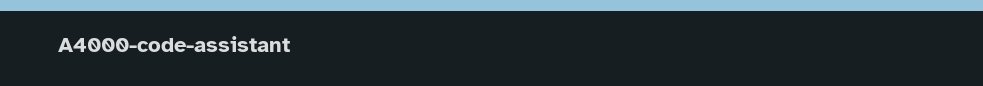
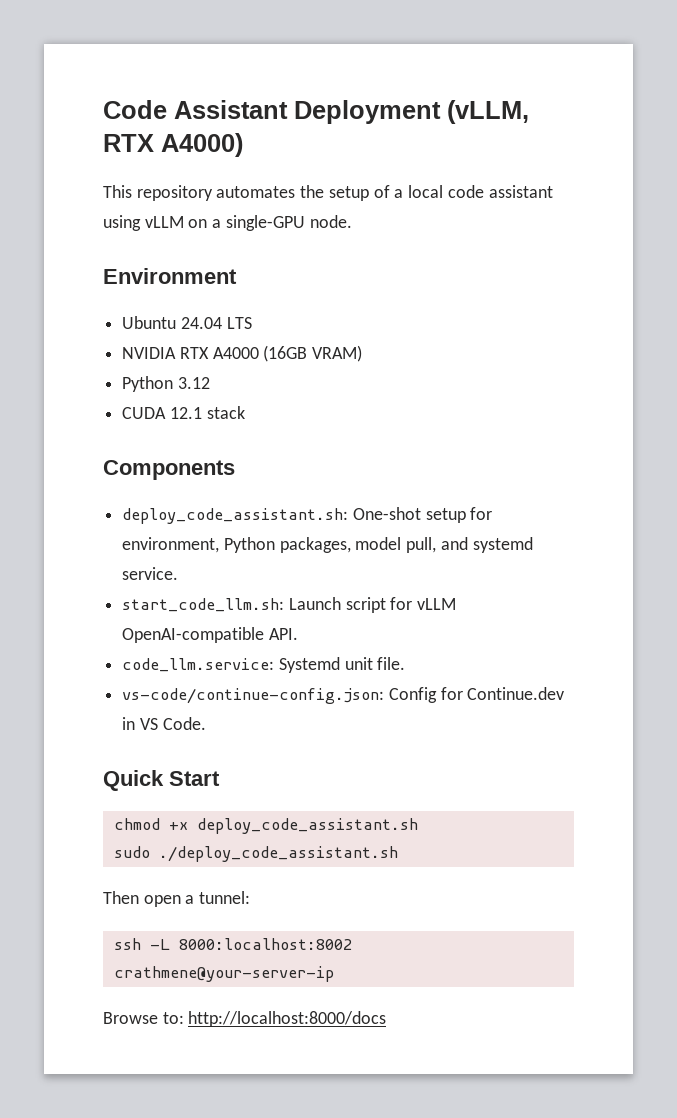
- A4000-code-assistant
+ Code Assistant Deployment (vLLM, RTX A4000)
+ This repository automates the setup of a local code assistant using vLLM on a single-GPU node.
+ Environment
+ Ubuntu 24.04 LTS
+ NVIDIA RTX A4000 (16GB VRAM)
+ Python 3.12
+ CUDA 12.1 stack
+ Components
+ deploy_code_assistant.sh: One-shot setup for environment, Python packages, model pull, and systemd service.
+ start_code_llm.sh: Launch script for vLLM OpenAI-compatible API.
+ code_llm.service: Systemd unit file.
+ vs-code/continue-config.json: Config for Continue.dev in VS Code.
+ Quick Start
+ chmod +x deploy_code_assistant.sh
+ sudo ./deploy_code_assistant.sh
+ Then open a tunnel:
+ ssh -L 8000:localhost:8002 crathmene@your-server-ip
+ Browse to: http://localhost:8000/docs

